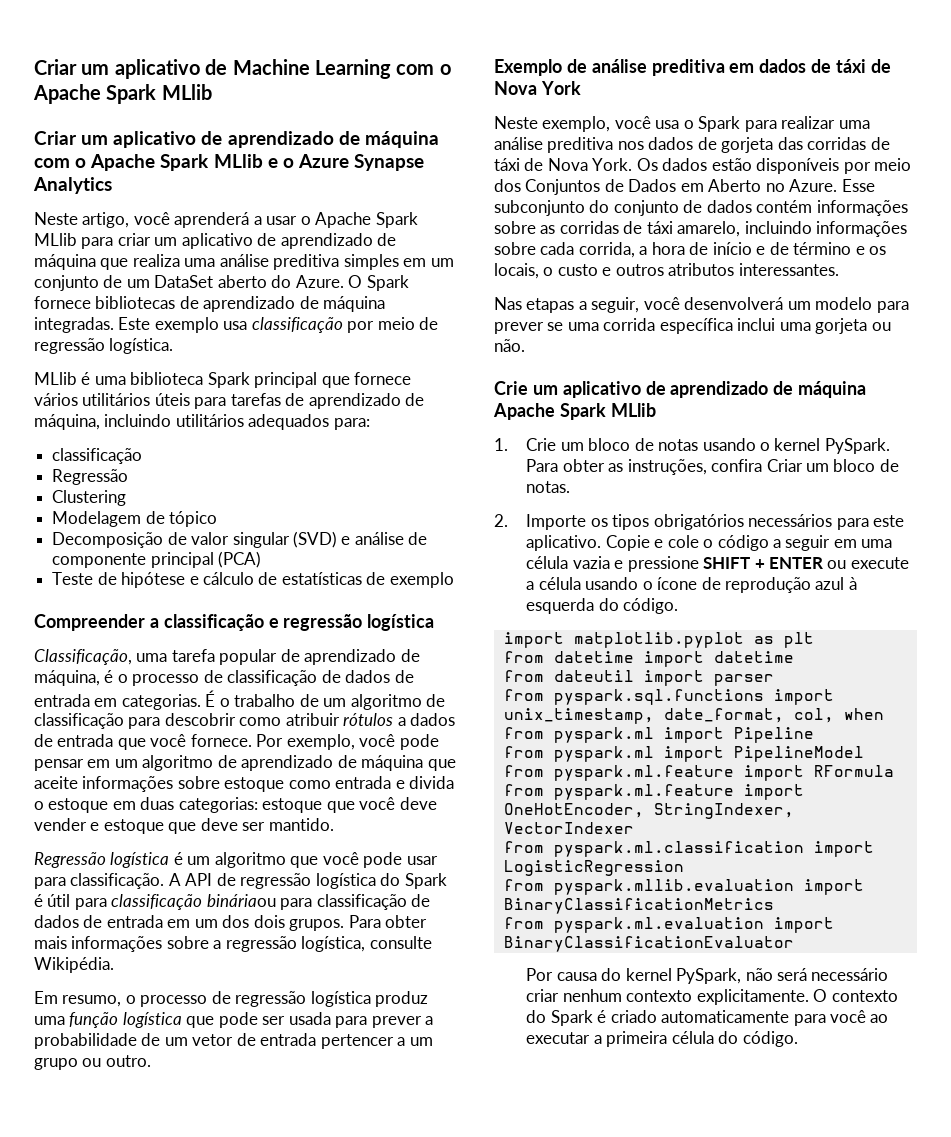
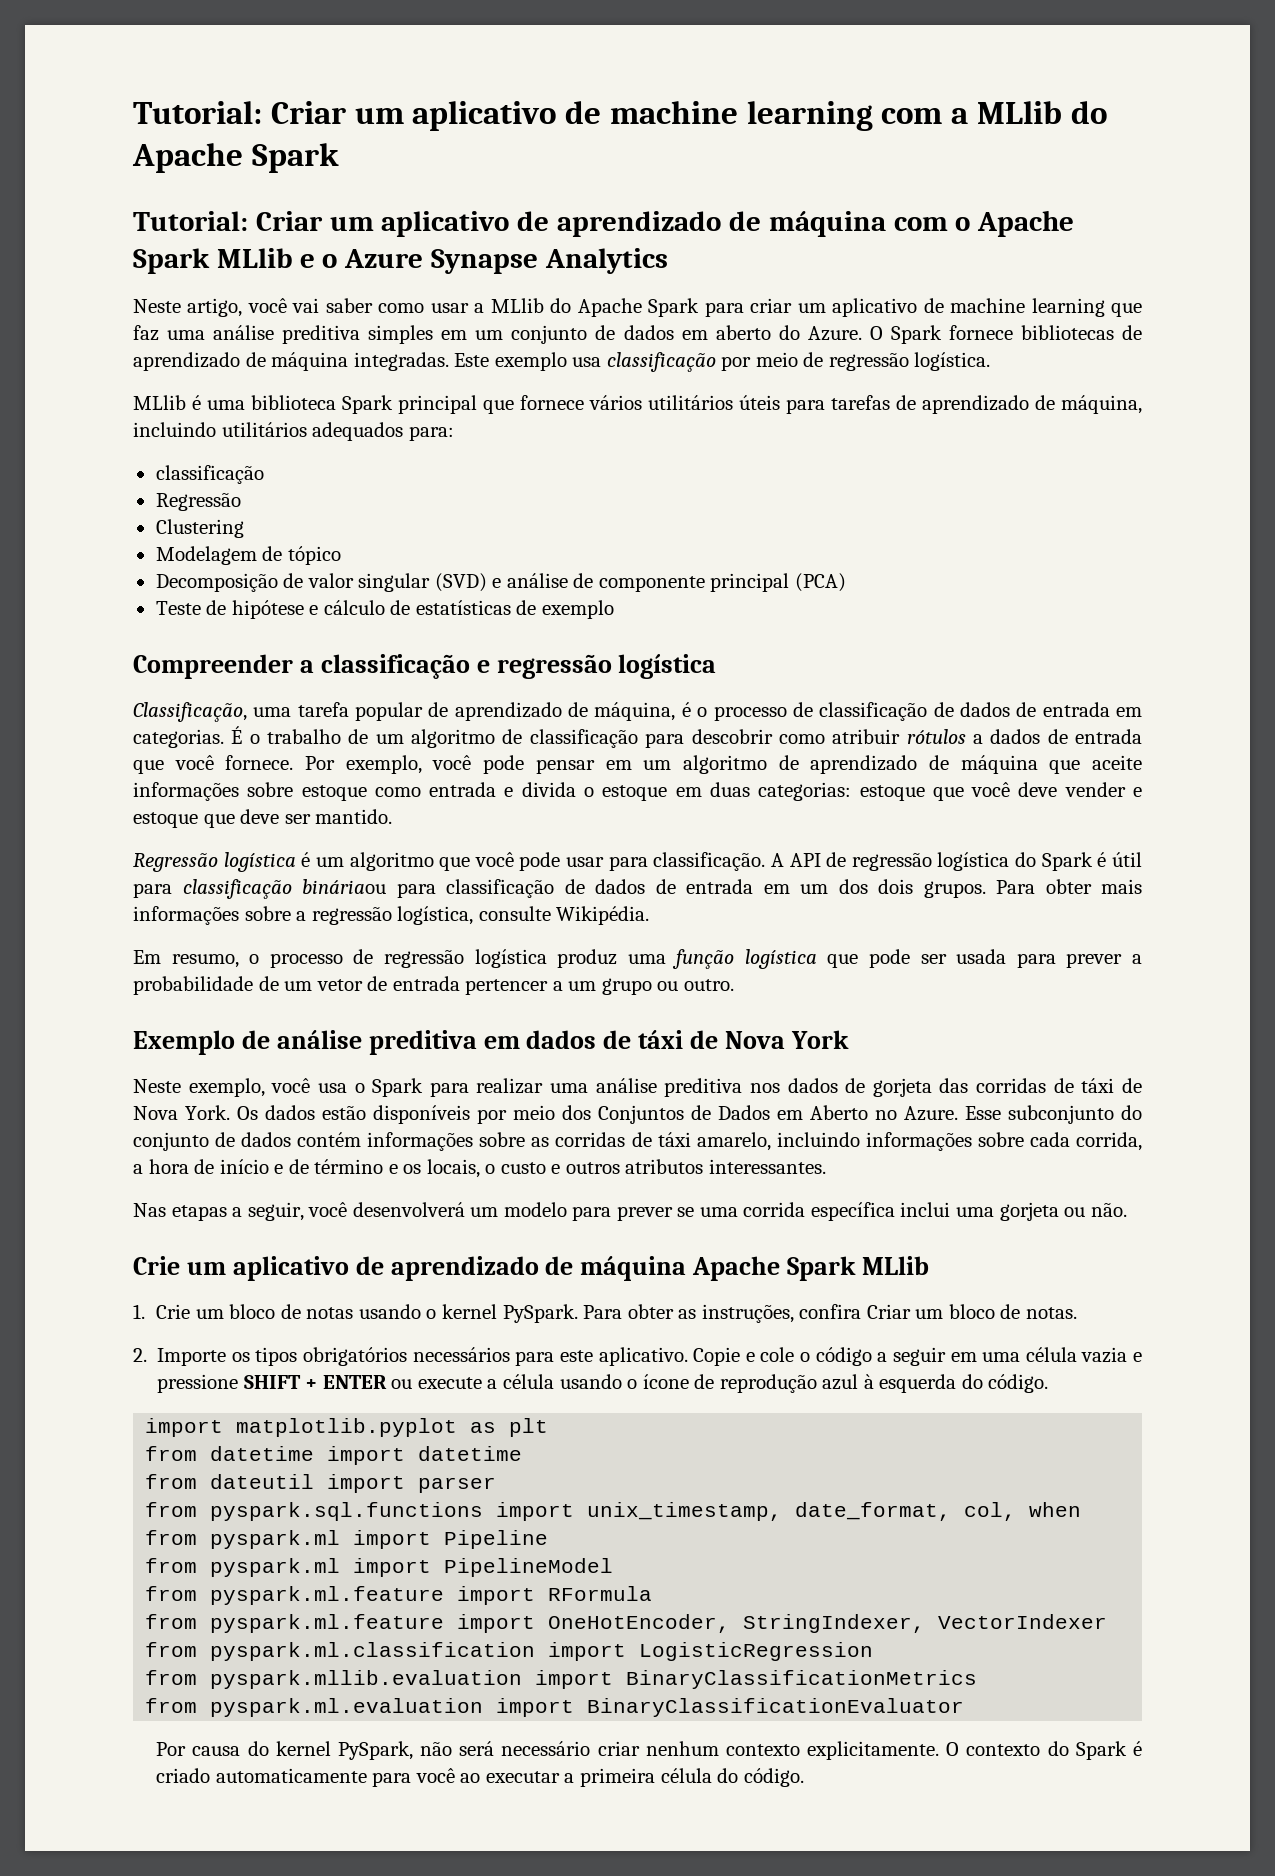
- Criar um aplicativo de Machine Learning com o Apache Spark MLlib
- Criar um aplicativo de aprendizado de máquina com o Apache Spark MLlib e o Azure Synapse Analytics
+ Tutorial: Criar um aplicativo de machine learning com a MLlib do Apache Spark
+ Tutorial: Criar um aplicativo de aprendizado de máquina com o Apache Spark MLlib e o Azure Synapse Analytics
- Neste artigo, você aprenderá a usar o Apache Spark MLlib para criar um aplicativo de aprendizado de máquina que realiza uma análise preditiva simples em um conjunto de um DataSet aberto do Azure.
+ Neste artigo, você vai saber como usar a MLlib do Apache Spark para criar um aplicativo de machine learning que faz uma análise preditiva simples em um conjunto de dados em aberto do Azure.

